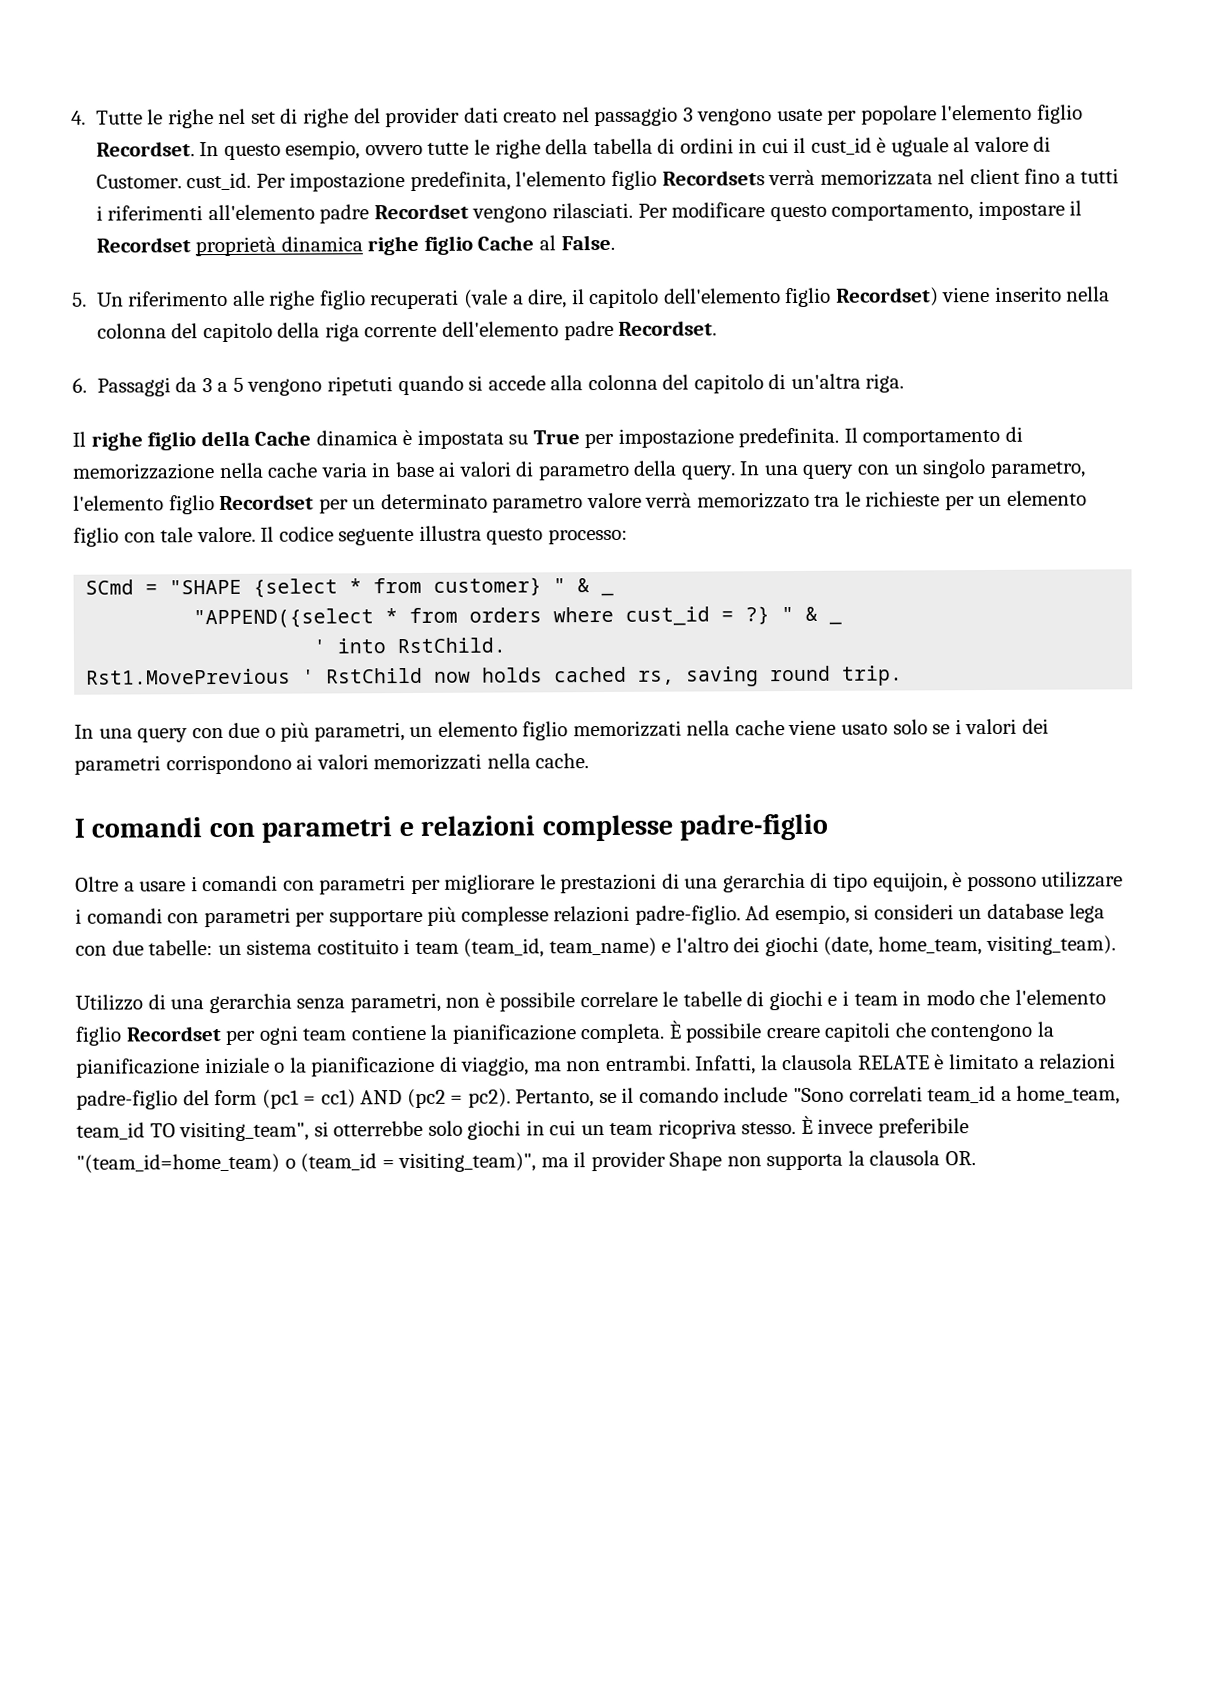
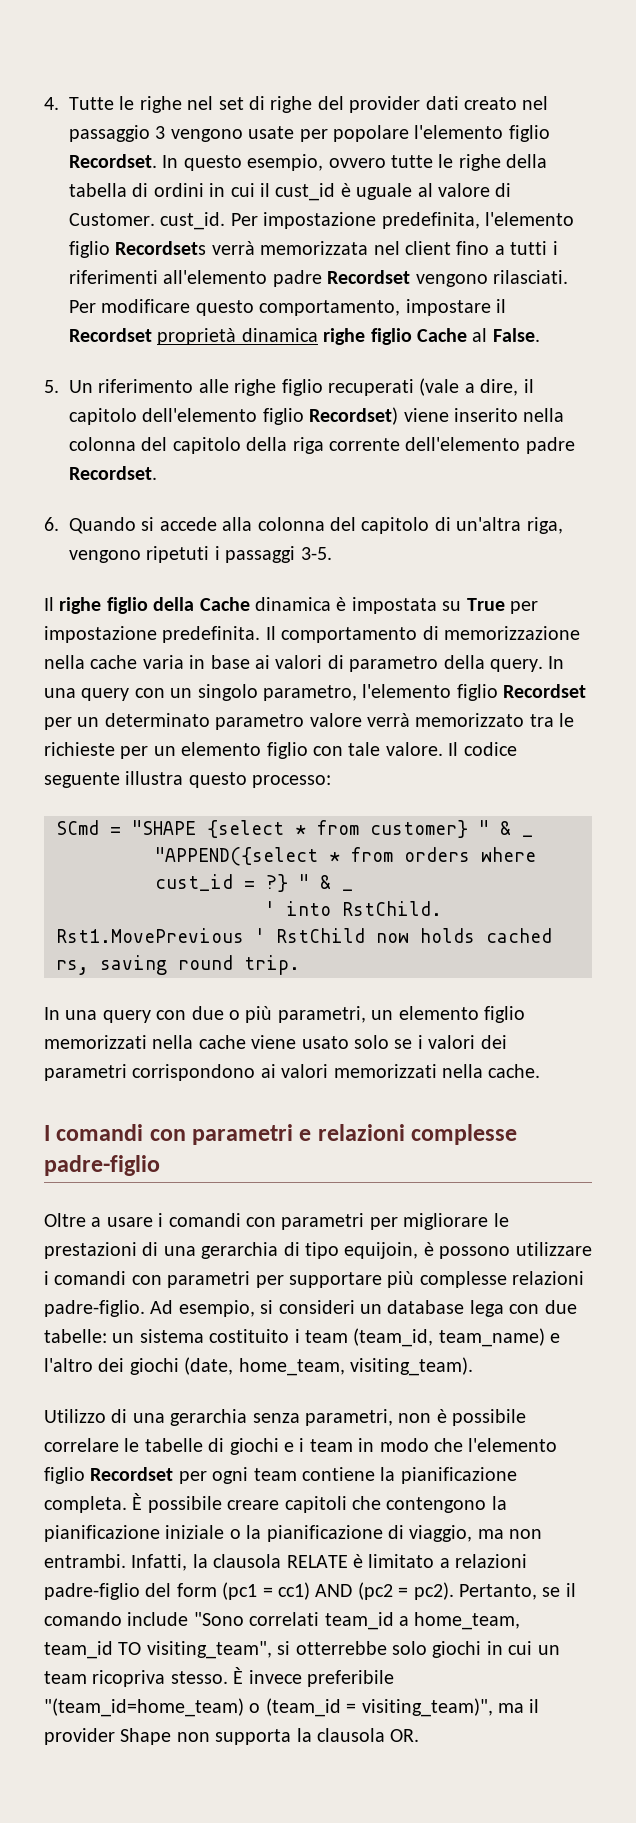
- 6. Passaggi da 3 a 5 vengono ripetuti quando si accede alla colonna del capitolo di un'altra riga.
+ 6. Quando si accede alla colonna del capitolo di un'altra riga, vengono ripetuti i passaggi 3-5.

